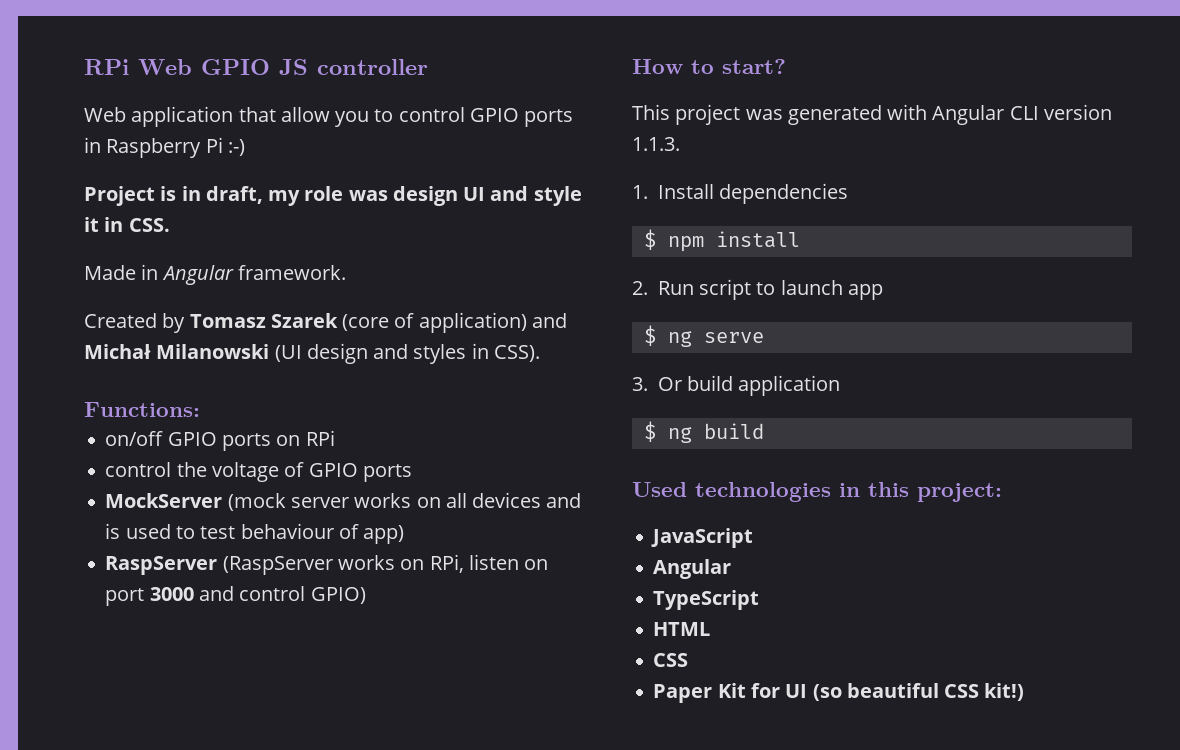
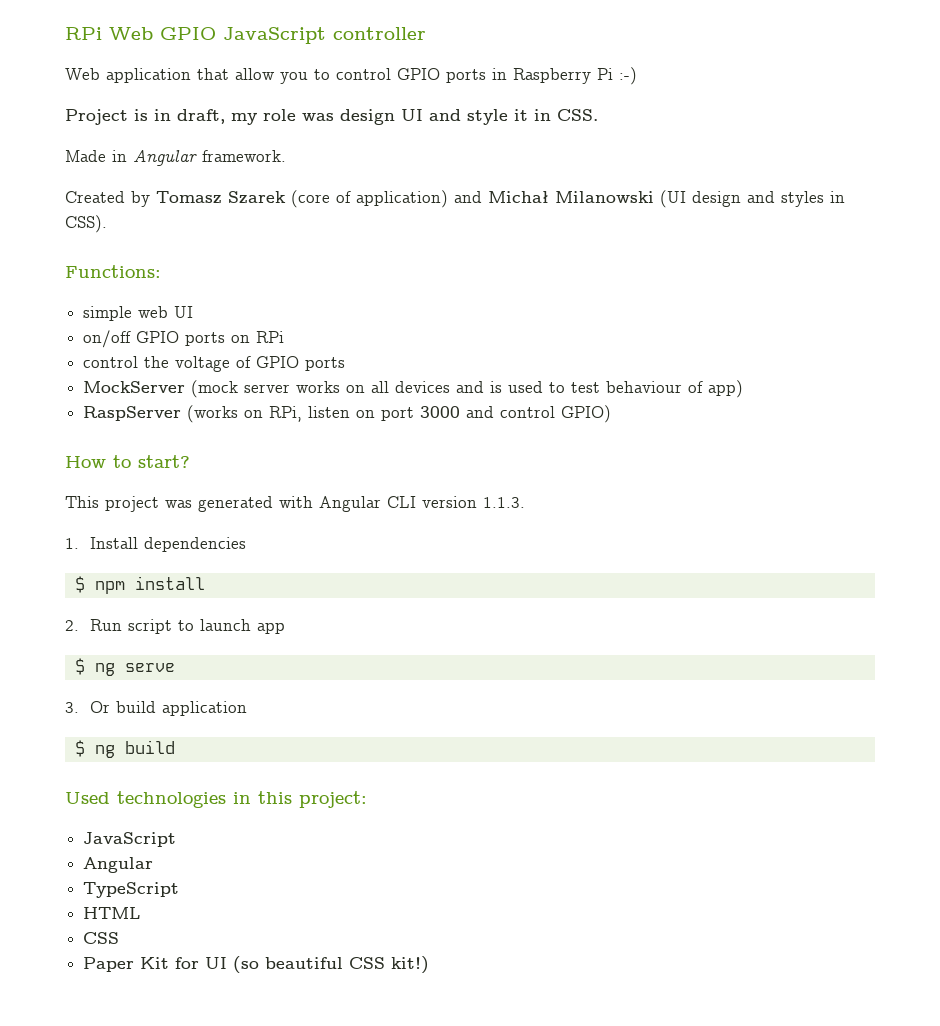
- RPi Web GPIO JS controller
+ RPi Web GPIO JavaScript controller
+ simple web UI
- RaspServer (RaspServer works on RPi, listen on port 3000 and control GPIO)
+ RaspServer (works on RPi, listen on port 3000 and control GPIO)

